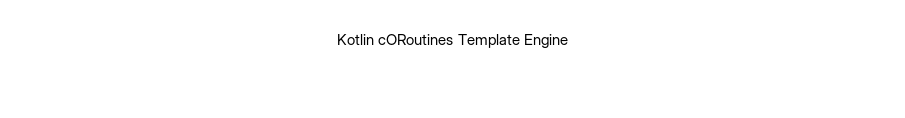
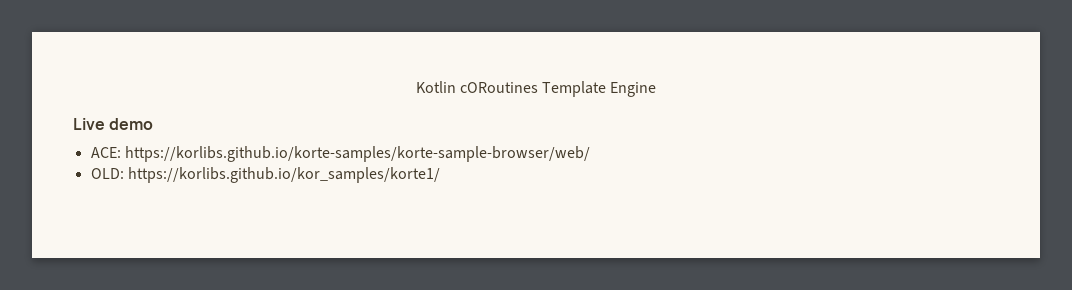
+ Live demo
+ ACE: https://korlibs.github.io/korte-samples/korte-sample-browser/web/
+ OLD: https://korlibs.github.io/kor_samples/korte1/

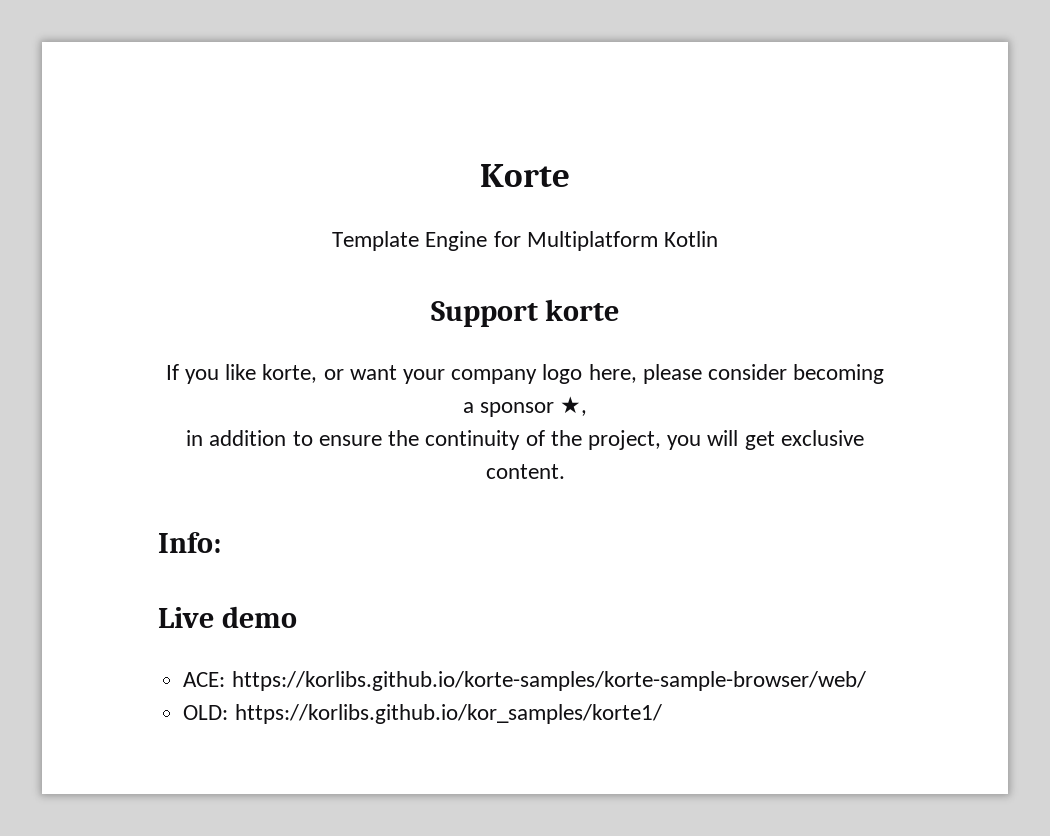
- Kotlin cORoutines Template Engine
+ Korte
+ Template Engine for Multiplatform Kotlin
+ Support korte
+ If you like korte, or want your company logo here, please consider becoming a sponsor ★,
+ in addition to ensure the continuity of the project, you will get exclusive content.
+ Info:

